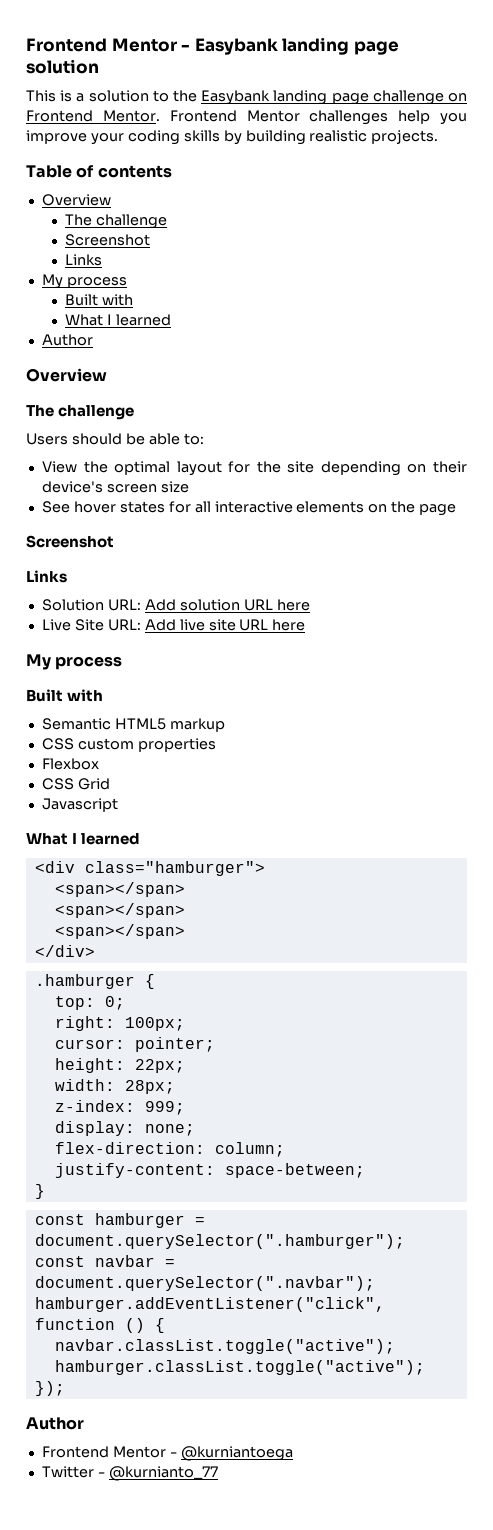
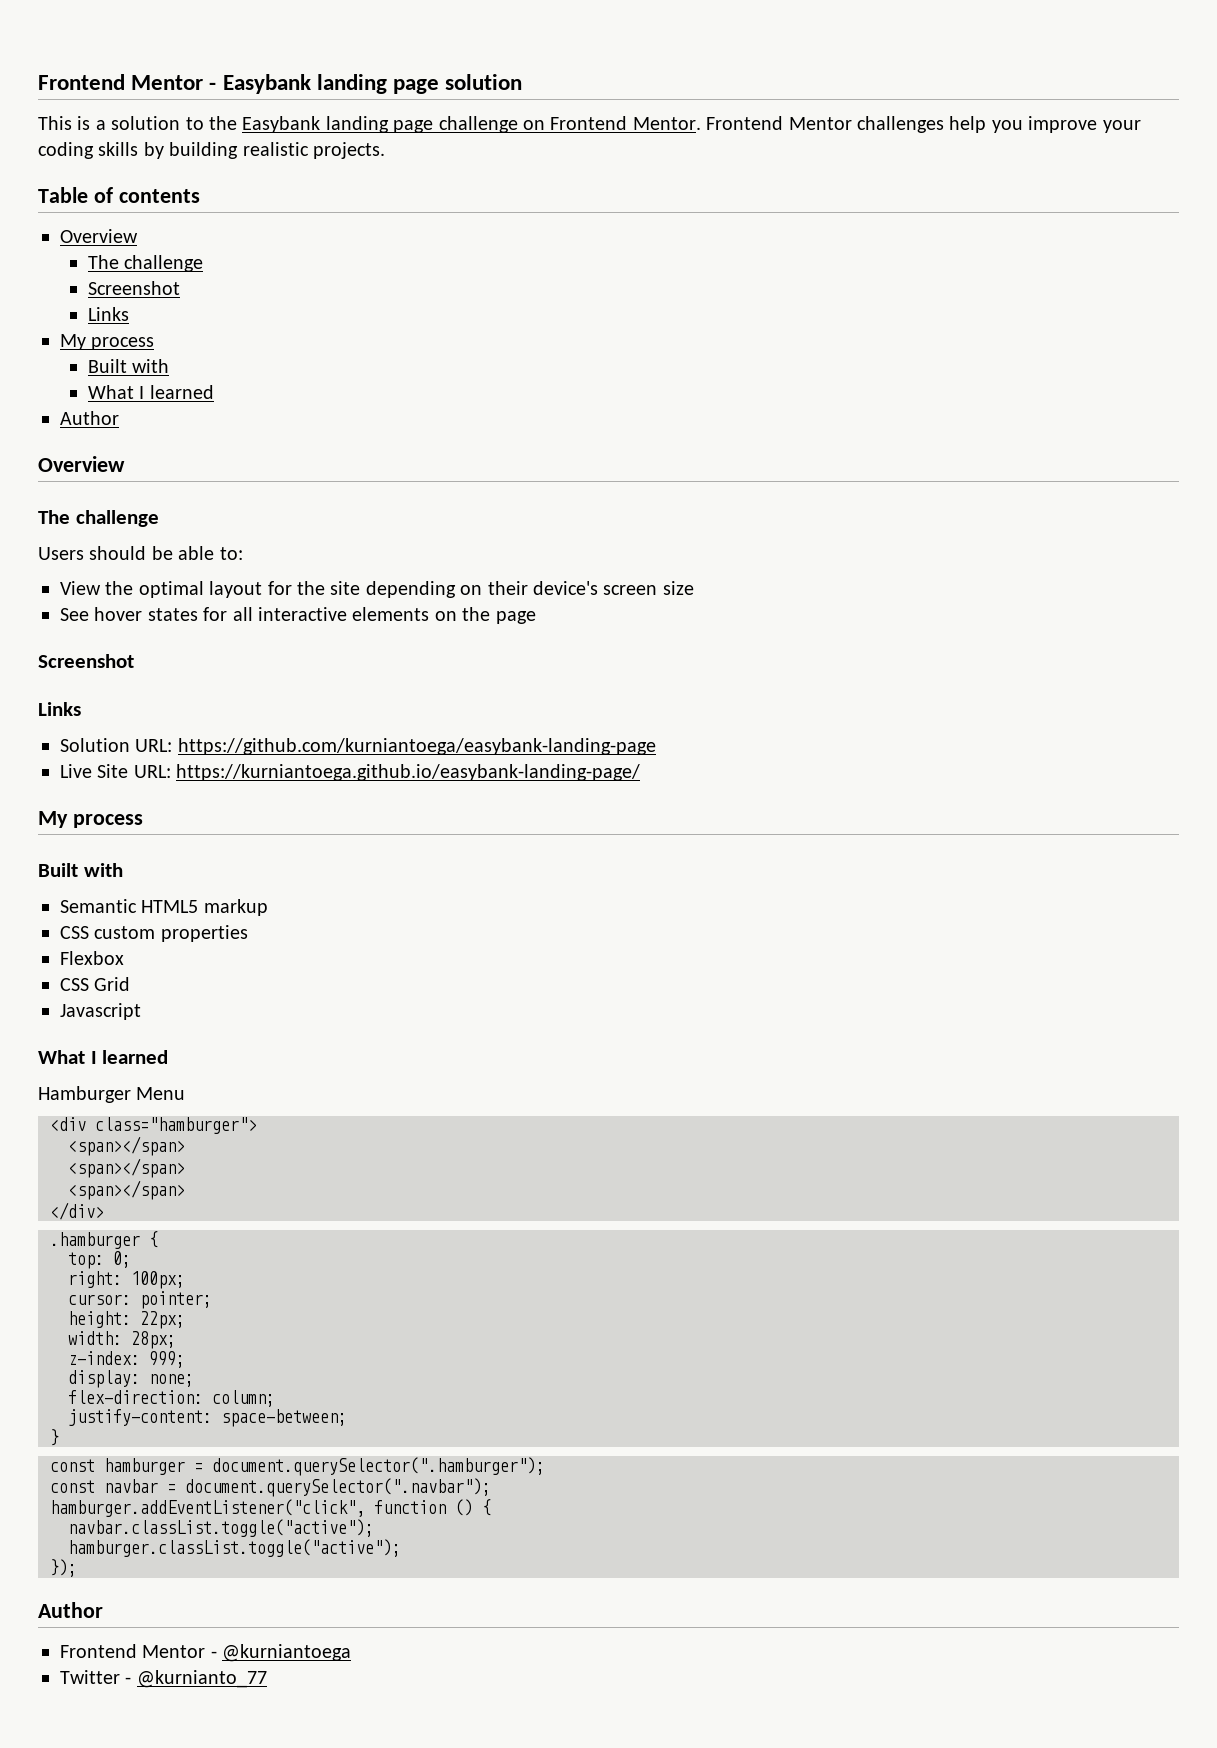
- Solution URL: Add solution URL here
+ Solution URL: https://github.com/kurniantoega/easybank-landing-page
- Live Site URL: Add live site URL here
+ Live Site URL: https://kurniantoega.github.io/easybank-landing-page/
+ Hamburger Menu

